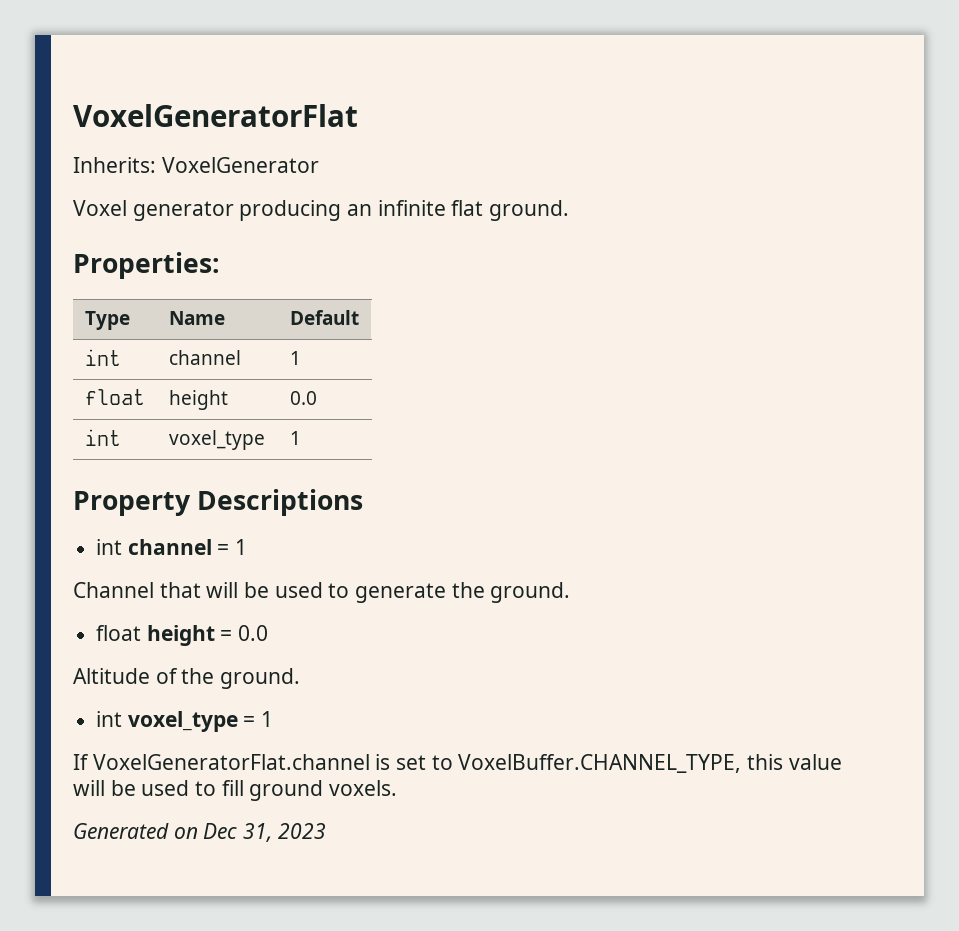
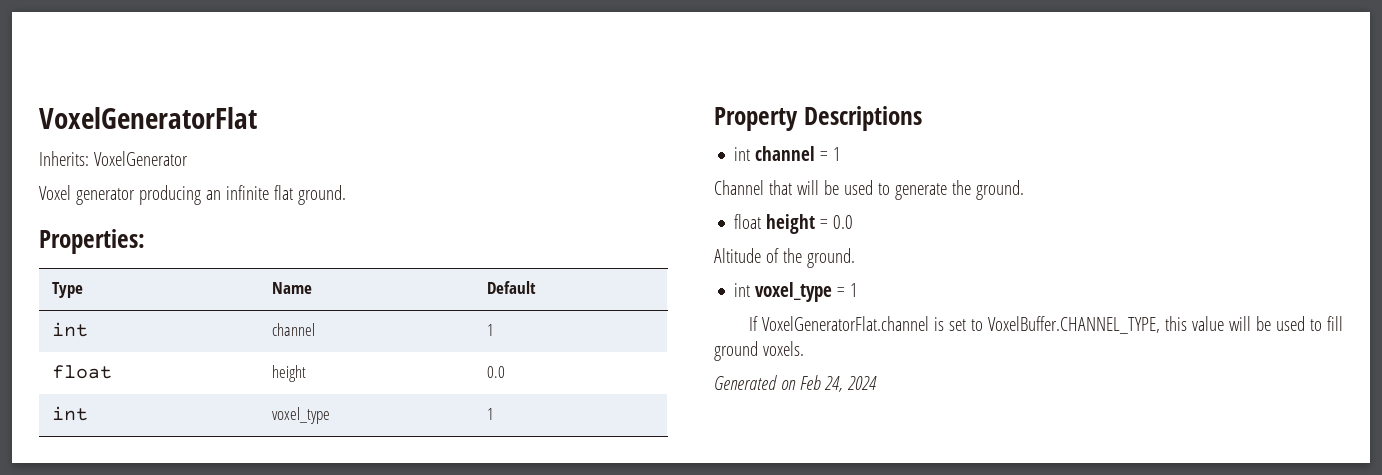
- Generated on Dec 31, 2023
+ Generated on Feb 24, 2024

